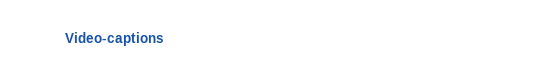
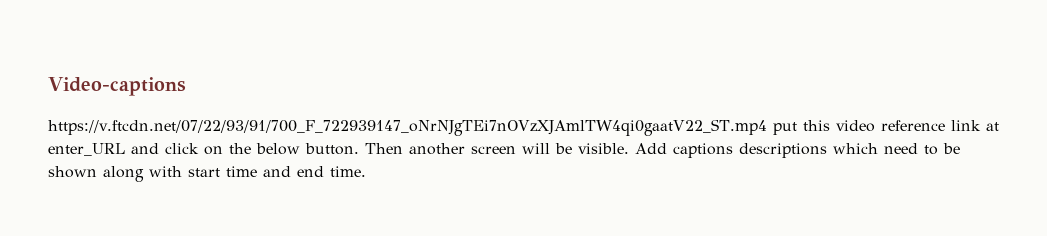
+ https://v.ftcdn.net/07/22/93/91/700_F_722939147_oNrNJgTEi7nOVzXJAmlTW4qi0gaatV22_ST.mp4 put this video reference link at enter_URL and click on the below button. Then another screen will be visible. Add captions descriptions which need to be shown along with start time and end time.

